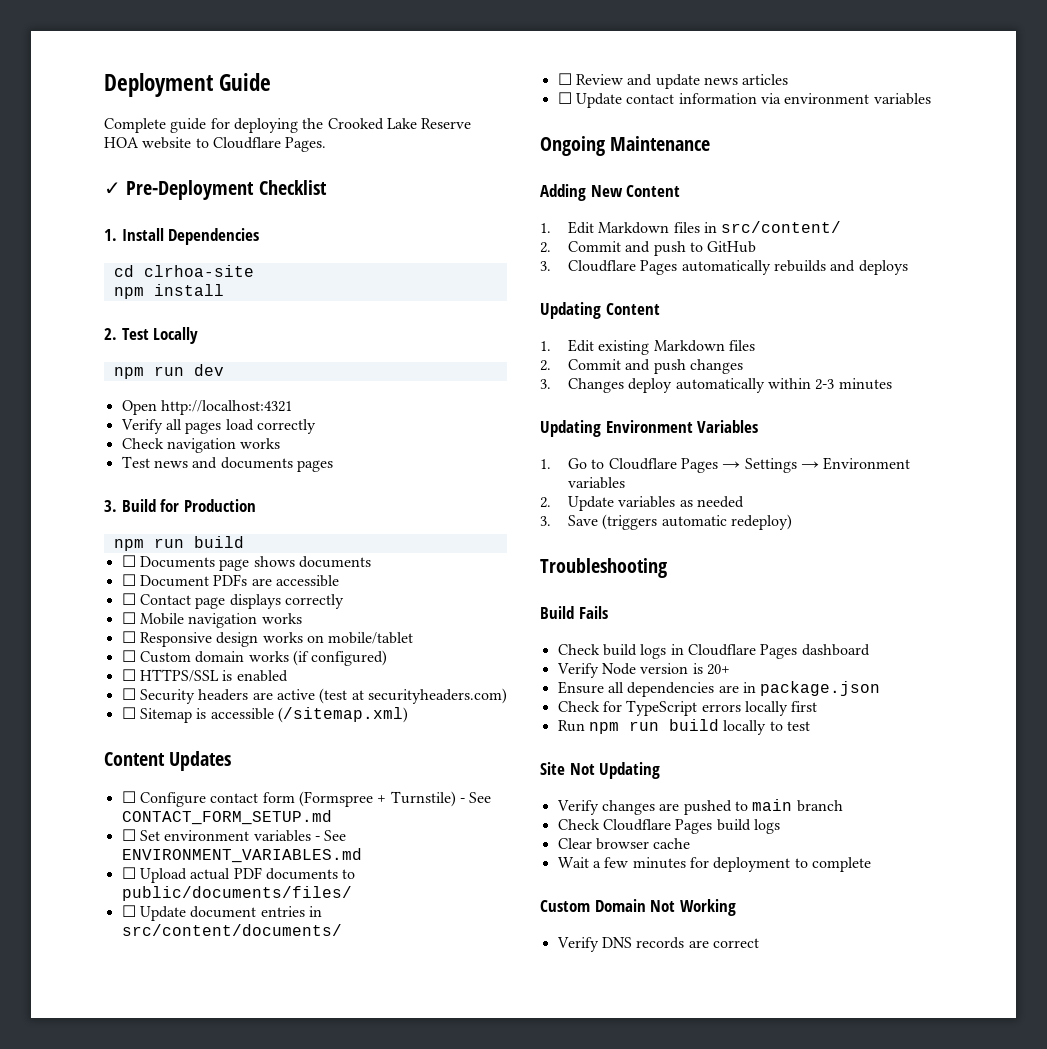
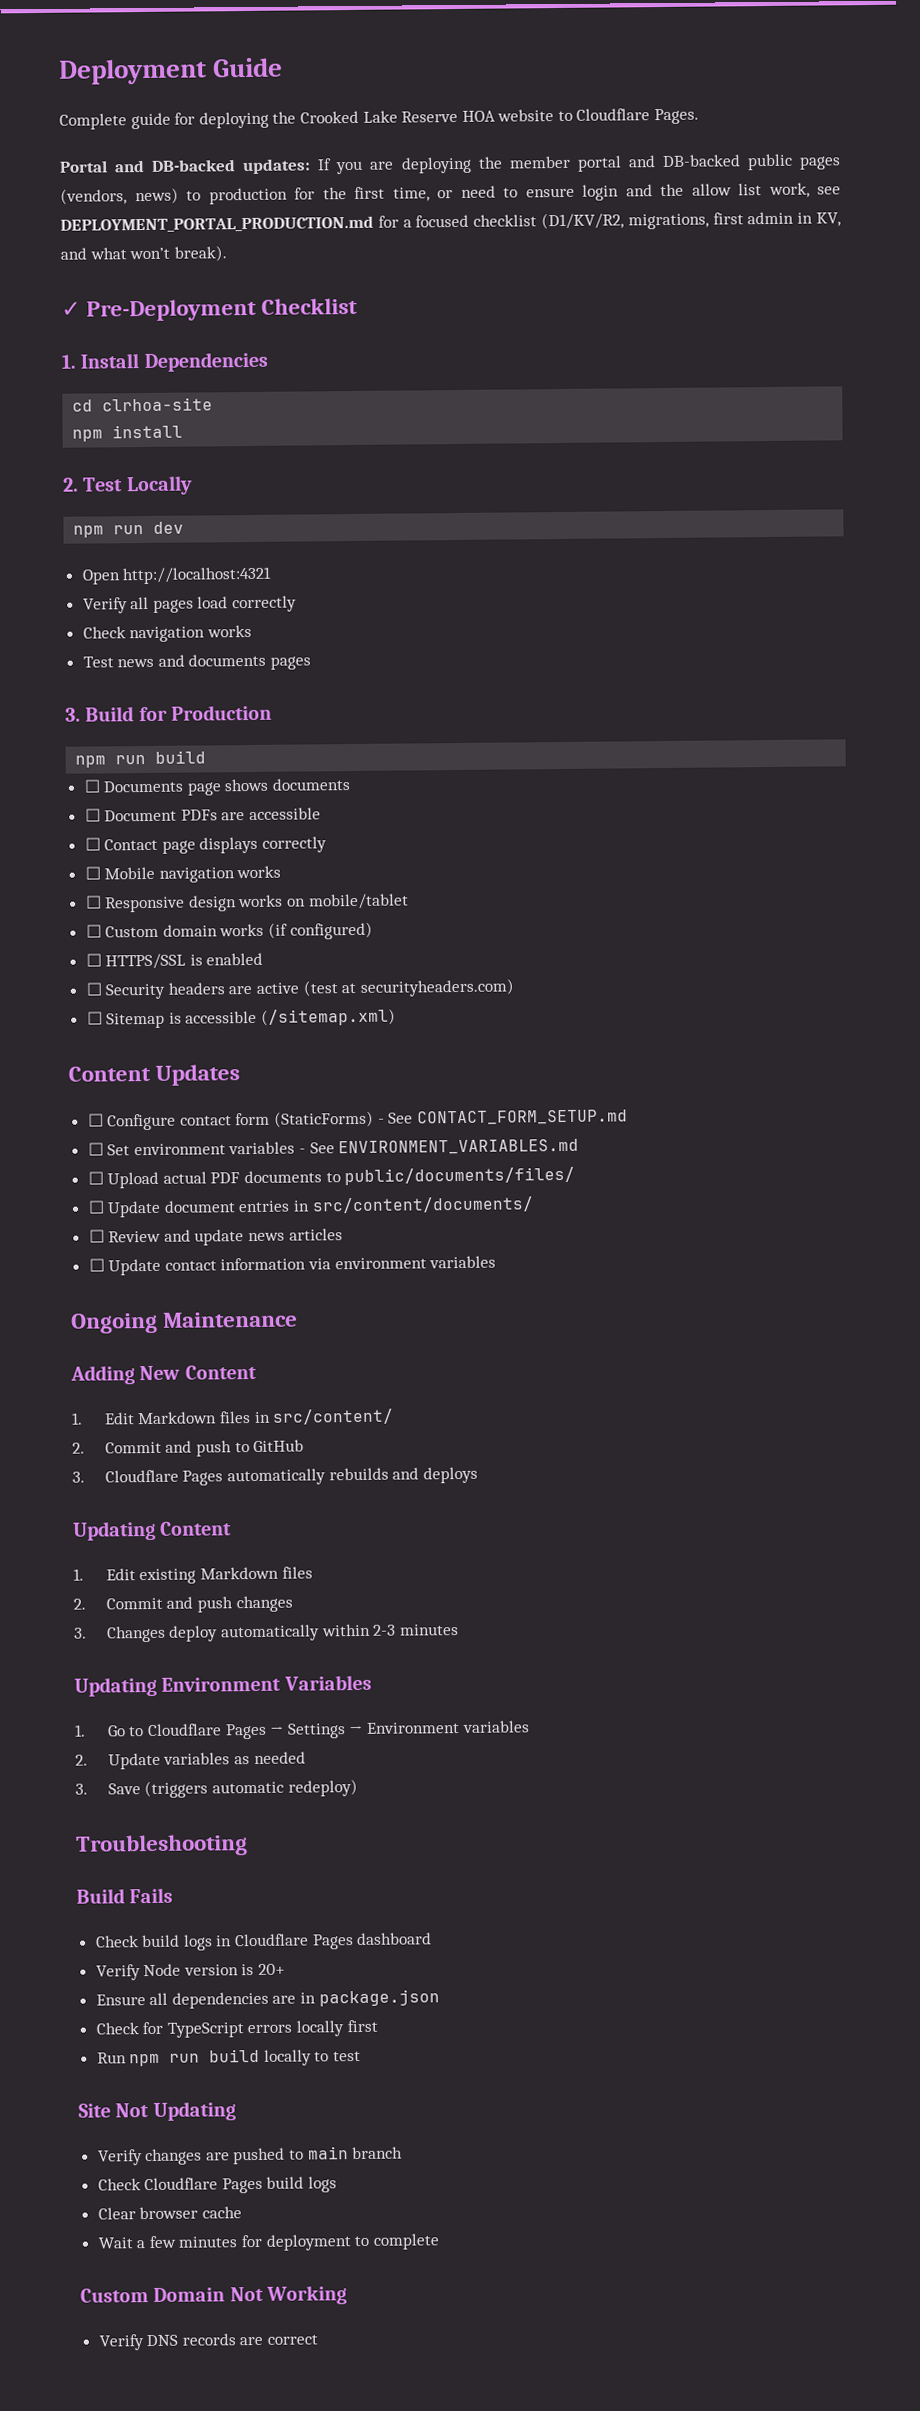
+ Portal and DB-backed updates: If you are deploying the member portal and DB-backed public pages (vendors, news) to production for the first time, or need to ensure login and the allow list work, see DEPLOYMENT_PORTAL_PRODUCTION.md for a focused checklist (D1/KV/R2, migrations, first admin in KV, and what won’t break).
- ☐ Configure contact form (Formspree + Turnstile) - See CONTACT_FORM_SETUP.md
+ ☐ Configure contact form (StaticForms) - See CONTACT_FORM_SETUP.md

